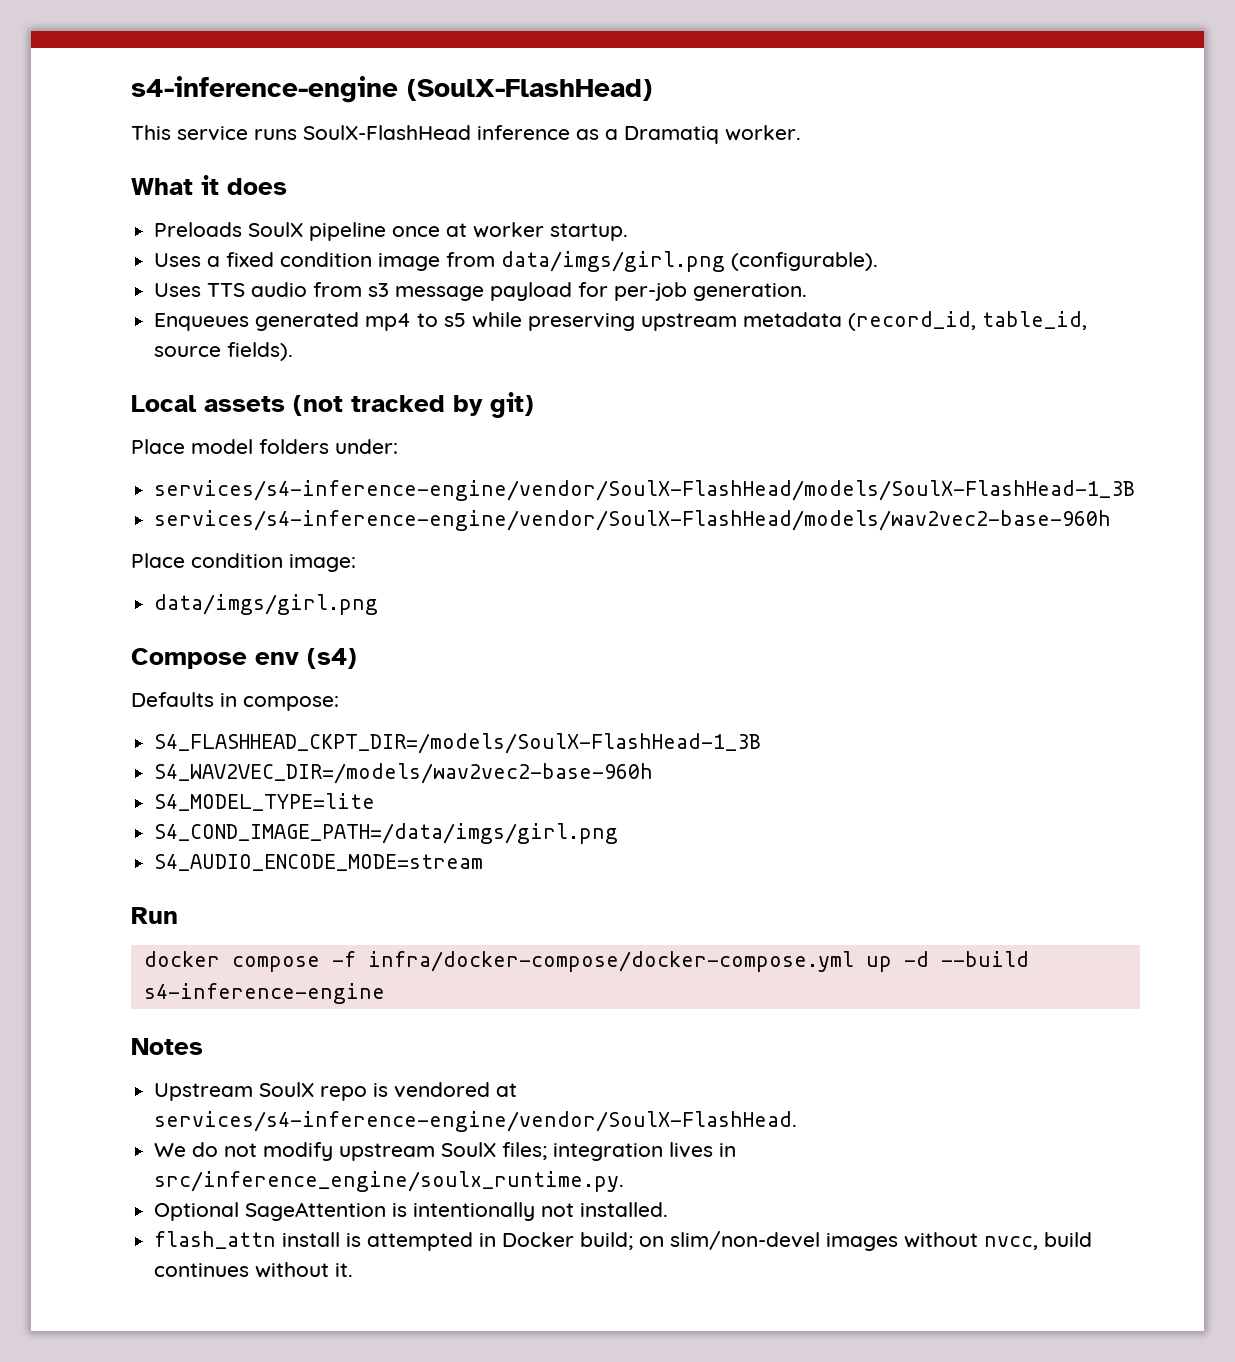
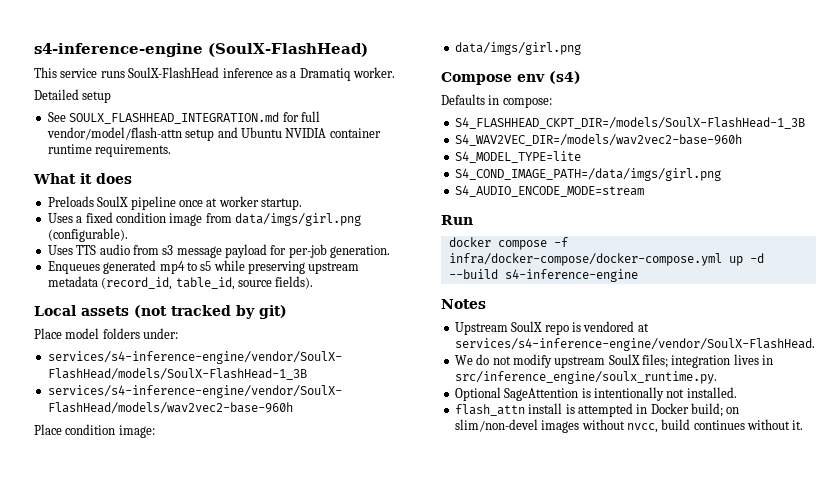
+ Detailed setup
+ See SOULX_FLASHHEAD_INTEGRATION.md for full vendor/model/flash-attn setup and Ubuntu NVIDIA container runtime requirements.

